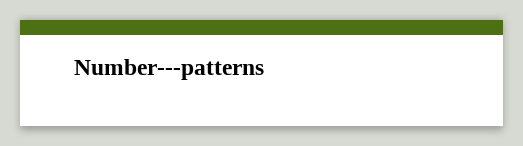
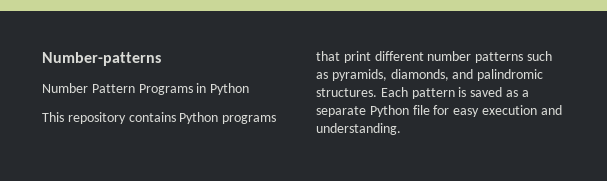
- Number---patterns
+ Number-patterns
+ Number Pattern Programs in Python
+ This repository contains Python programs that print different number patterns such as pyramids, diamonds, and palindromic structures. Each pattern is saved as a separate Python file for easy execution and understanding.

